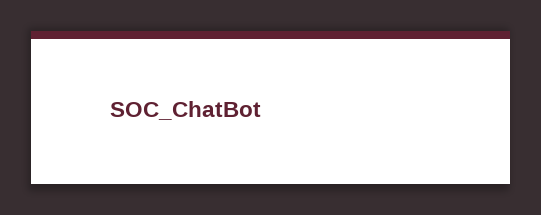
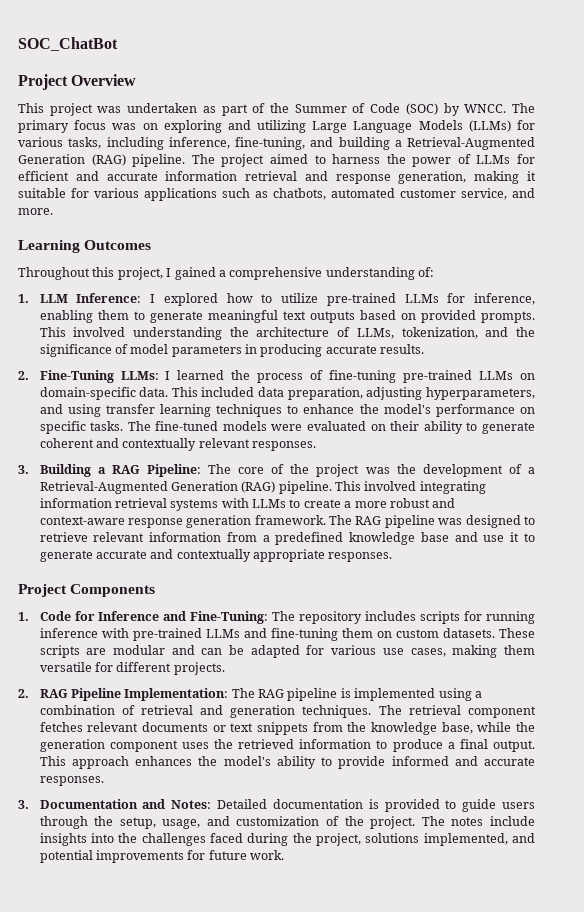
+ Project Overview
+ This project was undertaken as part of the Summer of Code (SOC) by WNCC. The primary focus was on exploring and utilizing Large Language Models (LLMs) for various tasks, including inference, fine-tuning, and building a Retrieval-Augmented Generation (RAG) pipeline. The project aimed to harness the power of LLMs for efficient and accurate information retrieval and response generation, making it suitable for various applications such as chatbots, automated customer service, and more.
+ Learning Outcomes
+ Throughout this project, I gained a comprehensive understanding of:
+ 1. LLM Inference: I explored how to utilize pre-trained LLMs for inference, enabling them to generate meaningful text outputs based on provided prompts. This involved understanding the architecture of LLMs, tokenization, and the significance of model parameters in producing accurate results.
+ 2. Fine-Tuning LLMs: I learned the process of fine-tuning pre-trained LLMs on domain-specific data. This included data preparation, adjusting hyperparameters, and using transfer learning techniques to enhance the model's performance on specific tasks. The fine-tuned models were evaluated on their ability to generate coherent and contextually relevant responses.
+ 3. Building a RAG Pipeline: The core of the project was the development of a Retrieval-Augmented Generation (RAG) pipeline. This involved integrating information retrieval systems with LLMs to create a more robust and context-aware response generation framework. The RAG pipeline was designed to retrieve relevant information from a predefined knowledge base and use it to generate accurate and contextually appropriate responses.
+ Project Components
+ 1. Code for Inference and Fine-Tuning: The repository includes scripts for running inference with pre-trained LLMs and fine-tuning them on custom datasets. These scripts are modular and can be adapted for various use cases, making them versatile for different projects.
+ 2. RAG Pipeline Implementation: The RAG pipeline is implemented using a combination of retrieval and generation techniques. The retrieval component fetches relevant documents or text snippets from the knowledge base, while the generation component uses the retrieved information to produce a final output. This approach enhances the model's ability to provide informed and accurate responses.
+ 3. Documentation and Notes: Detailed documentation is provided to guide users through the setup, usage, and customization of the project. The notes include insights into the challenges faced during the project, solutions implemented, and potential improvements for future work.

